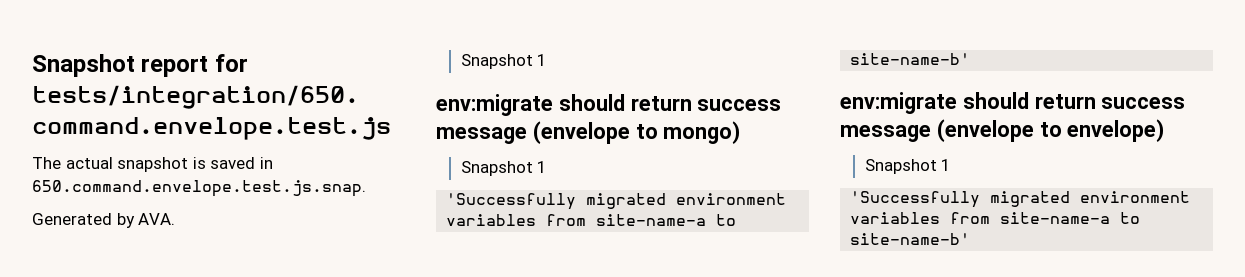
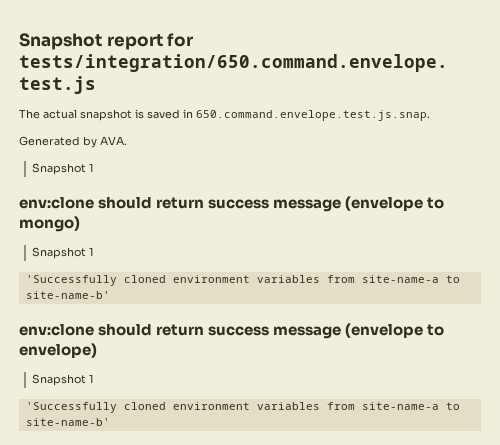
- env:migrate should return success message (envelope to mongo)
+ env:clone should return success message (envelope to mongo)
  Snapshot 1
- 'Successfully migrated environment variables from site-name-a to site-name-b'
+ 'Successfully cloned environment variables from site-name-a to site-name-b'
- env:migrate should return success message (envelope to envelope)
+ env:clone should return success message (envelope to envelope)
  Snapshot 1
- 'Successfully migrated environment variables from site-name-a to site-name-b'
+ 'Successfully cloned environment variables from site-name-a to site-name-b'

